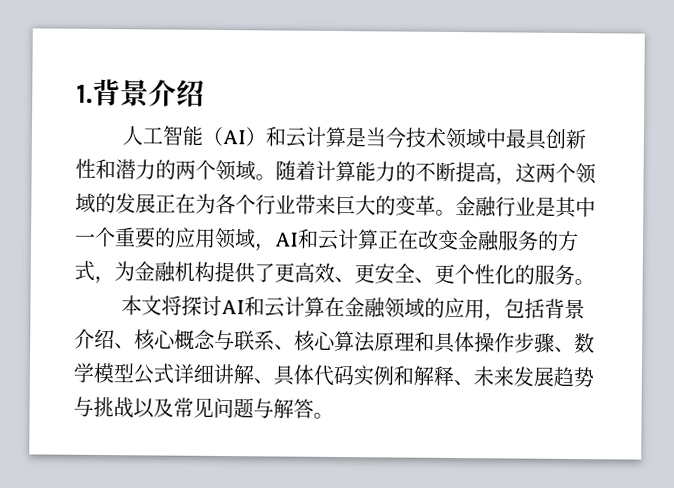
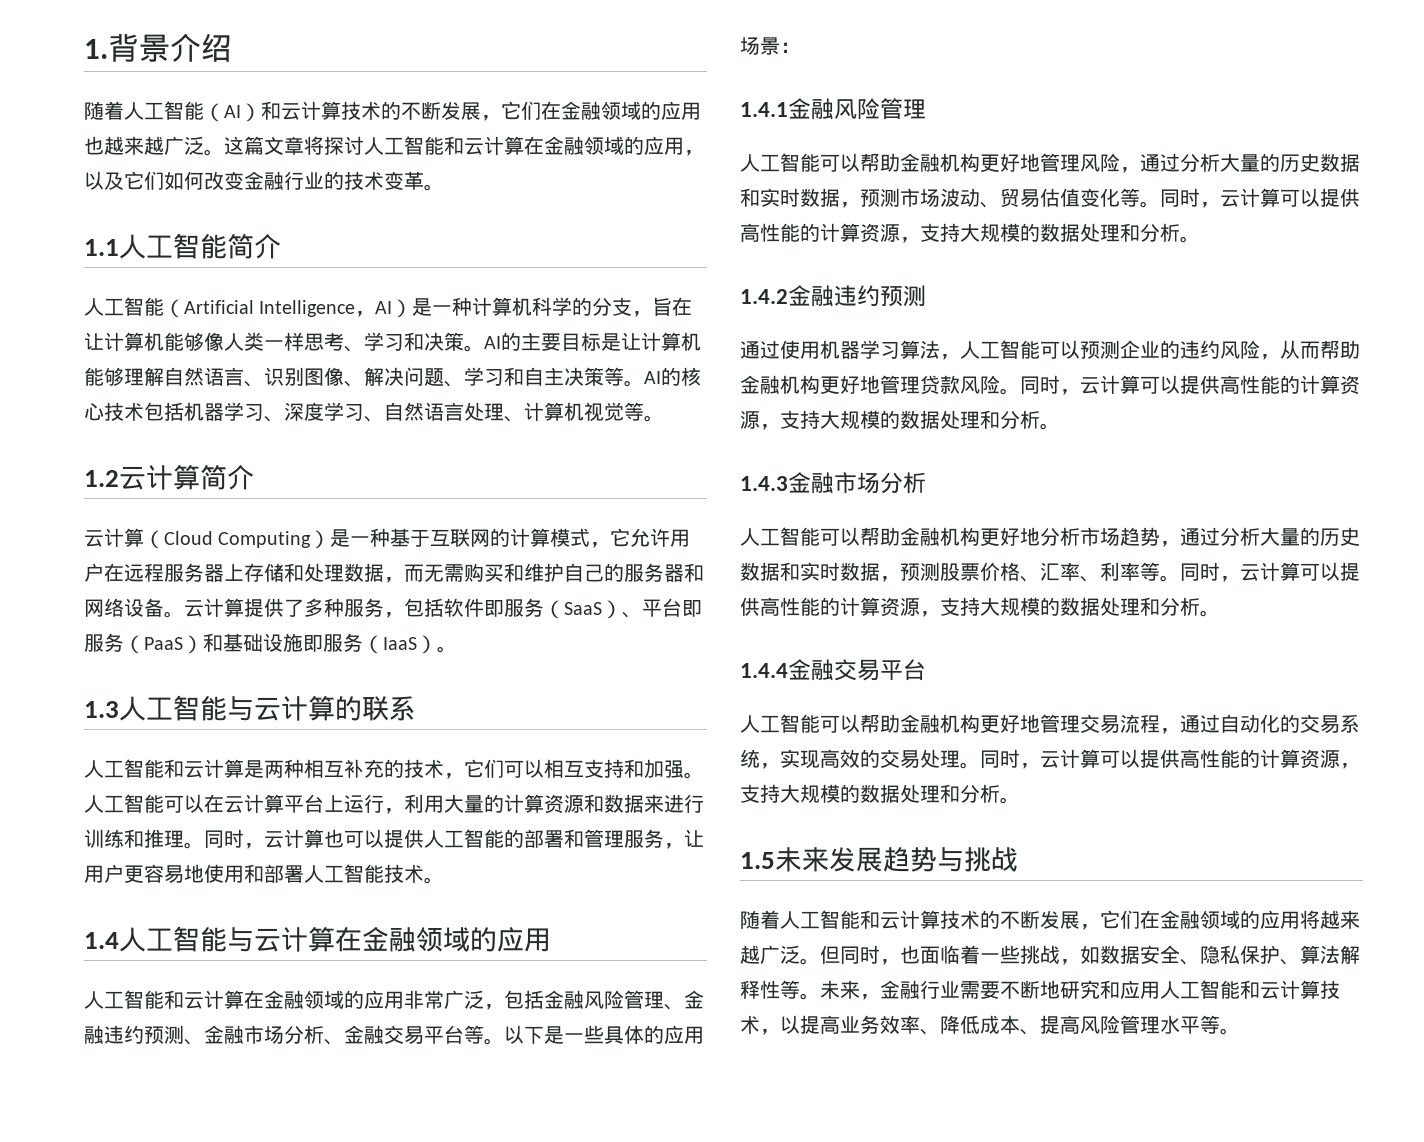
- 人工智能（AI）和云计算是当今技术领域中最具创新性和潜力的两个领域。随着计算能力的不断提高，这两个领域的发展正在为各个行业带来巨大的变革。金融行业是其中一个重要的应用领域，AI和云计算正在改变金融服务的方式，为金融机构提供了更高效、更安全、更个性化的服务。
- 本文将探讨AI和云计算在金融领域的应用，包括背景介绍、核心概念与联系、核心算法原理和具体操作步骤、数学模型公式详细讲解、具体代码实例和解释、未来发展趋势与挑战以及常见问题与解答。
+ 随着人工智能（AI）和云计算技术的不断发展，它们在金融领域的应用也越来越广泛。这篇文章将探讨人工智能和云计算在金融领域的应用，以及它们如何改变金融行业的技术变革。
+ 1.1人工智能简介
+ 人工智能（Artificial Intelligence，AI）是一种计算机科学的分支，旨在让计算机能够像人类一样思考、学习和决策。AI的主要目标是让计算机能够理解自然语言、识别图像、解决问题、学习和自主决策等。AI的核心技术包括机器学习、深度学习、自然语言处理、计算机视觉等。
+ 1.2云计算简介
+ 云计算（Cloud Computing）是一种基于互联网的计算模式，它允许用户在远程服务器上存储和处理数据，而无需购买和维护自己的服务器和网络设备。云计算提供了多种服务，包括软件即服务（SaaS）、平台即服务（PaaS）和基础设施即服务（IaaS）。
+ 1.3人工智能与云计算的联系
+ 人工智能和云计算是两种相互补充的技术，它们可以相互支持和加强。人工智能可以在云计算平台上运行，利用大量的计算资源和数据来进行训练和推理。同时，云计算也可以提供人工智能的部署和管理服务，让用户更容易地使用和部署人工智能技术。
+ 1.4人工智能与云计算在金融领域的应用
+ 人工智能和云计算在金融领域的应用非常广泛，包括金融风险管理、金融违约预测、金融市场分析、金融交易平台等。以下是一些具体的应用场景：
+ 1.4.1金融风险管理
+ 人工智能可以帮助金融机构更好地管理风险，通过分析大量的历史数据和实时数据，预测市场波动、贸易估值变化等。同时，云计算可以提供高性能的计算资源，支持大规模的数据处理和分析。
+ 1.4.2金融违约预测
+ 通过使用机器学习算法，人工智能可以预测企业的违约风险，从而帮助金融机构更好地管理贷款风险。同时，云计算可以提供高性能的计算资源，支持大规模的数据处理和分析。
+ 1.4.3金融市场分析
+ 人工智能可以帮助金融机构更好地分析市场趋势，通过分析大量的历史数据和实时数据，预测股票价格、汇率、利率等。同时，云计算可以提供高性能的计算资源，支持大规模的数据处理和分析。
+ 1.4.4金融交易平台
+ 人工智能可以帮助金融机构更好地管理交易流程，通过自动化的交易系统，实现高效的交易处理。同时，云计算可以提供高性能的计算资源，支持大规模的数据处理和分析。
+ 1.5未来发展趋势与挑战
+ 随着人工智能和云计算技术的不断发展，它们在金融领域的应用将越来越广泛。但同时，也面临着一些挑战，如数据安全、隐私保护、算法解释性等。未来，金融行业需要不断地研究和应用人工智能和云计算技术，以提高业务效率、降低成本、提高风险管理水平等。

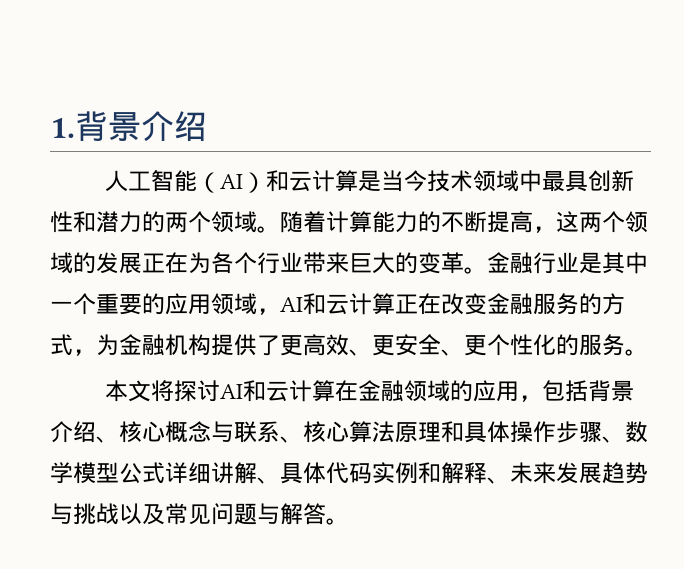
- 随着人工智能（AI）和云计算技术的不断发展，它们在金融领域的应用也越来越广泛。这篇文章将探讨人工智能和云计算在金融领域的应用，以及它们如何改变金融行业的技术变革。
- 1.1人工智能简介
- 人工智能（Artificial Intelligence，AI）是一种计算机科学的分支，旨在让计算机能够像人类一样思考、学习和决策。AI的主要目标是让计算机能够理解自然语言、识别图像、解决问题、学习和自主决策等。AI的核心技术包括机器学习、深度学习、自然语言处理、计算机视觉等。
- 1.2云计算简介
- 云计算（Cloud Computing）是一种基于互联网的计算模式，它允许用户在远程服务器上存储和处理数据，而无需购买和维护自己的服务器和网络设备。云计算提供了多种服务，包括软件即服务（SaaS）、平台即服务（PaaS）和基础设施即服务（IaaS）。
- 1.3人工智能与云计算的联系
- 人工智能和云计算是两种相互补充的技术，它们可以相互支持和加强。人工智能可以在云计算平台上运行，利用大量的计算资源和数据来进行训练和推理。同时，云计算也可以提供人工智能的部署和管理服务，让用户更容易地使用和部署人工智能技术。
- 1.4人工智能与云计算在金融领域的应用
- 人工智能和云计算在金融领域的应用非常广泛，包括金融风险管理、金融违约预测、金融市场分析、金融交易平台等。以下是一些具体的应用场景：
- 1.4.1金融风险管理
- 人工智能可以帮助金融机构更好地管理风险，通过分析大量的历史数据和实时数据，预测市场波动、贸易估值变化等。同时，云计算可以提供高性能的计算资源，支持大规模的数据处理和分析。
- 1.4.2金融违约预测
- 通过使用机器学习算法，人工智能可以预测企业的违约风险，从而帮助金融机构更好地管理贷款风险。同时，云计算可以提供高性能的计算资源，支持大规模的数据处理和分析。
- 1.4.3金融市场分析
- 人工智能可以帮助金融机构更好地分析市场趋势，通过分析大量的历史数据和实时数据，预测股票价格、汇率、利率等。同时，云计算可以提供高性能的计算资源，支持大规模的数据处理和分析。
- 1.4.4金融交易平台
- 人工智能可以帮助金融机构更好地管理交易流程，通过自动化的交易系统，实现高效的交易处理。同时，云计算可以提供高性能的计算资源，支持大规模的数据处理和分析。
- 1.5未来发展趋势与挑战
- 随着人工智能和云计算技术的不断发展，它们在金融领域的应用将越来越广泛。但同时，也面临着一些挑战，如数据安全、隐私保护、算法解释性等。未来，金融行业需要不断地研究和应用人工智能和云计算技术，以提高业务效率、降低成本、提高风险管理水平等。
+ 人工智能（AI）和云计算是当今技术领域中最具创新性和潜力的两个领域。随着计算能力的不断提高，这两个领域的发展正在为各个行业带来巨大的变革。金融行业是其中一个重要的应用领域，AI和云计算正在改变金融服务的方式，为金融机构提供了更高效、更安全、更个性化的服务。
+ 本文将探讨AI和云计算在金融领域的应用，包括背景介绍、核心概念与联系、核心算法原理和具体操作步骤、数学模型公式详细讲解、具体代码实例和解释、未来发展趋势与挑战以及常见问题与解答。

